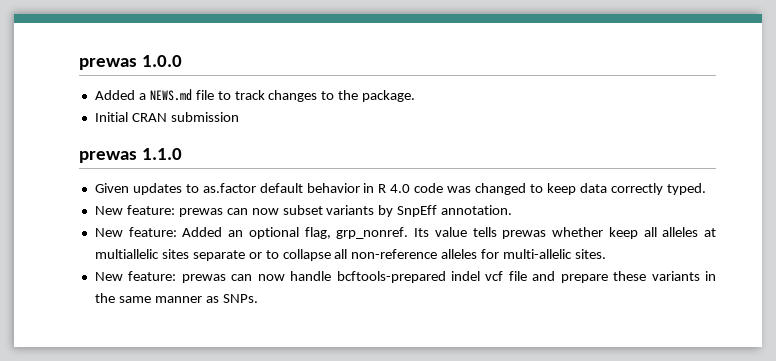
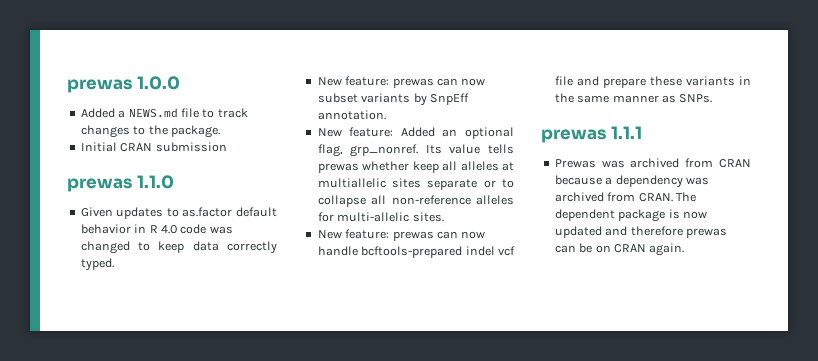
+ prewas 1.1.1
+ Prewas was archived from CRAN because a dependency was archived from CRAN. The dependent package is now updated and therefore prewas can be on CRAN again.

